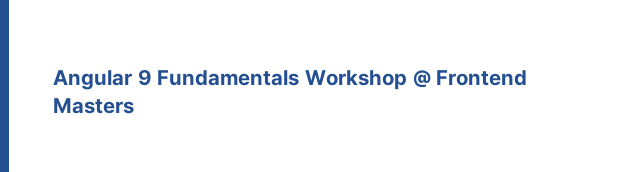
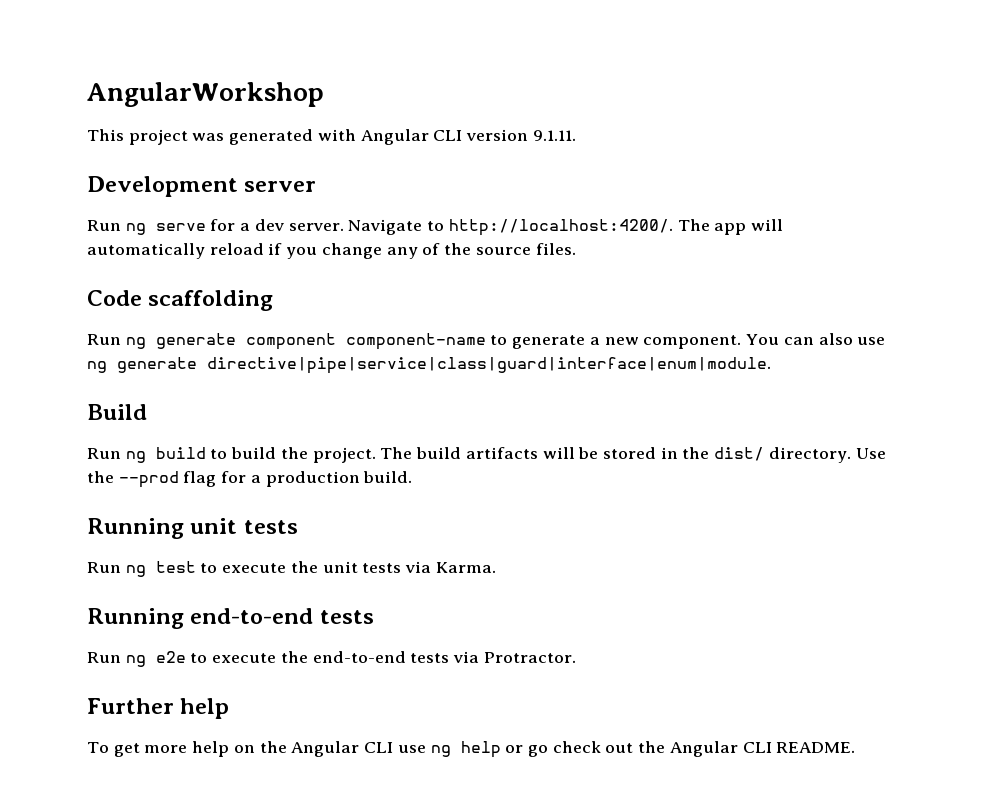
- Angular 9 Fundamentals Workshop @ Frontend Masters
+ AngularWorkshop
+ This project was generated with Angular CLI version 9.1.11.
+ Development server
+ Run ng serve for a dev server. Navigate to http://localhost:4200/. The app will automatically reload if you change any of the source files.
+ Code scaffolding
+ Run ng generate component component-name to generate a new component. You can also use ng generate directive|pipe|service|class|guard|interface|enum|module.
+ Build
+ Run ng build to build the project. The build artifacts will be stored in the dist/ directory. Use the --prod flag for a production build.
+ Running unit tests
+ Run ng test to execute the unit tests via Karma.
+ Running end-to-end tests
+ Run ng e2e to execute the end-to-end tests via Protractor.
+ Further help
+ To get more help on the Angular CLI use ng help or go check out the Angular CLI README.

